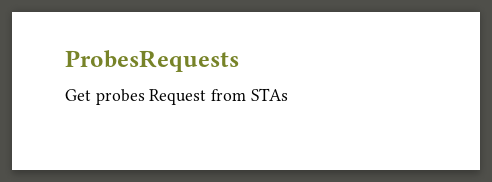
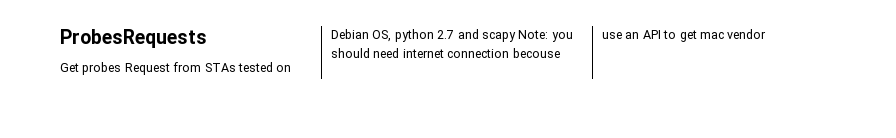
- Get probes Request from STAs
+ Get probes Request from STAs tested on Debian OS, python 2.7 and scapy Note: you should need internet connection becouse use an API to get mac vendor

